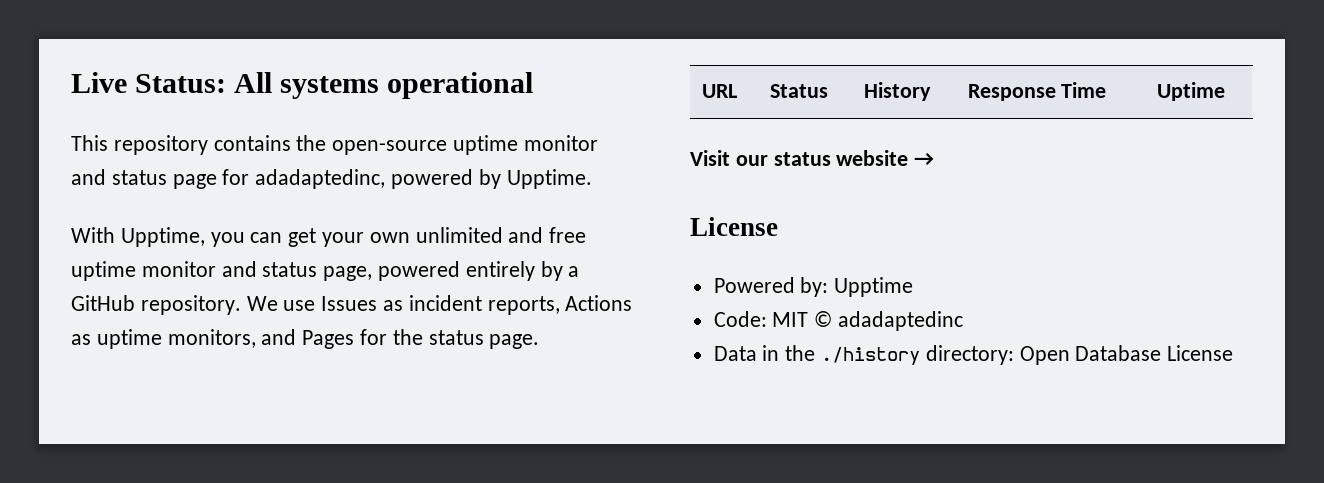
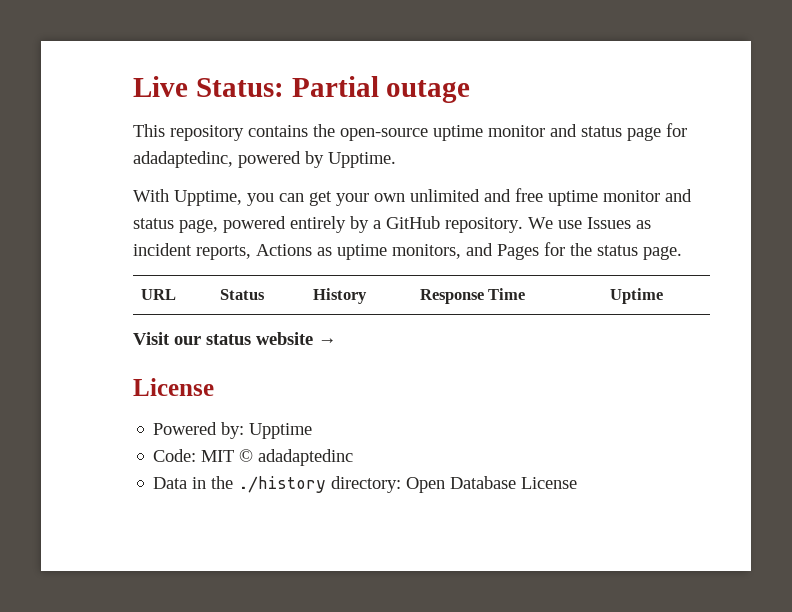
- Live Status: All systems operational
+ Live Status: Partial outage

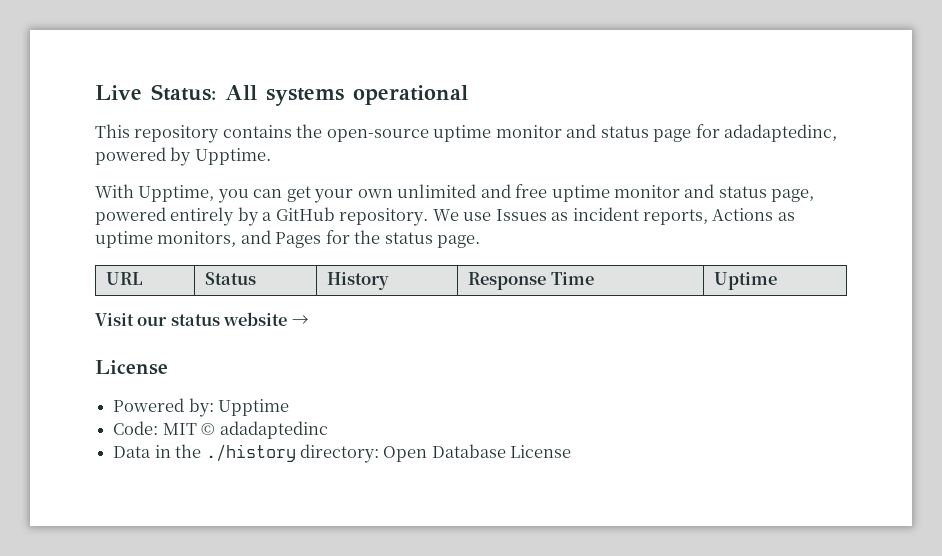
- Live Status: Partial outage
+ Live Status: All systems operational

